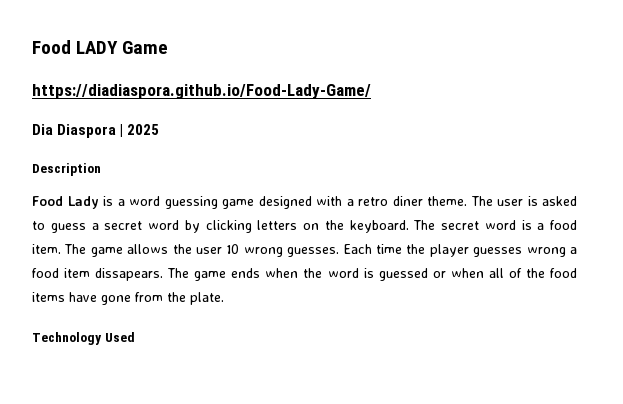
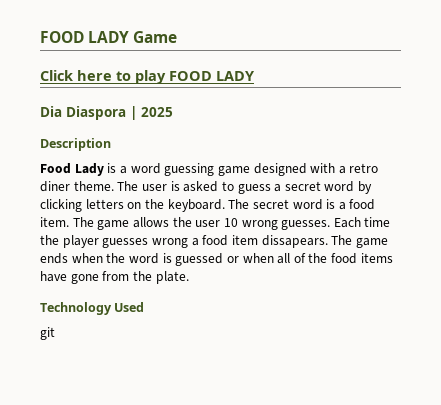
- Food LADY Game
+ FOOD LADY Game
- https://diadiaspora.github.io/Food-Lady-Game/
+ Click here to play FOOD LADY
+ git

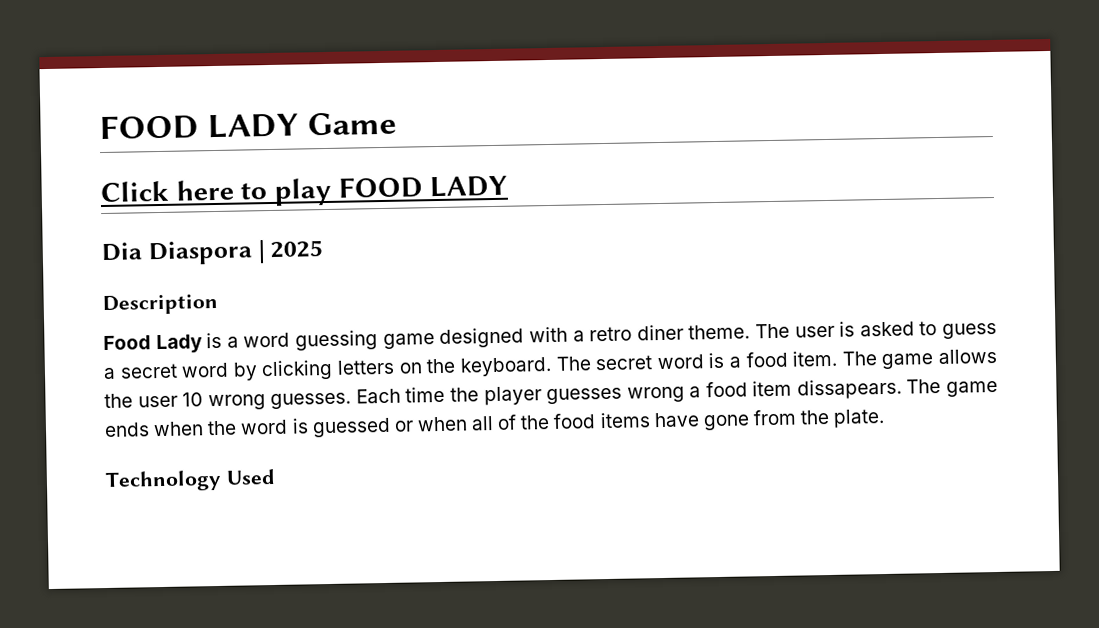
- git

